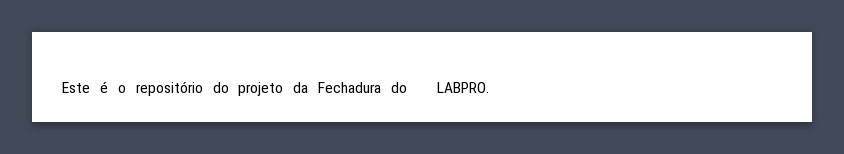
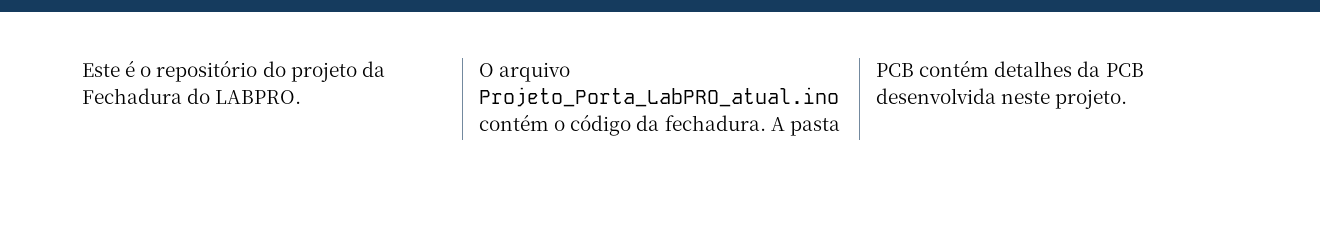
+ O arquivo Projeto_Porta_LabPRO_atual.ino contém o código da fechadura. A pasta PCB contém detalhes da PCB desenvolvida neste projeto.

